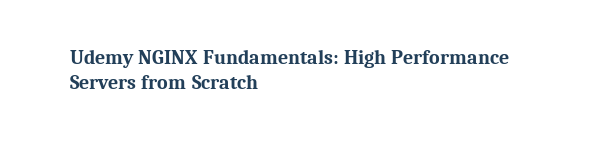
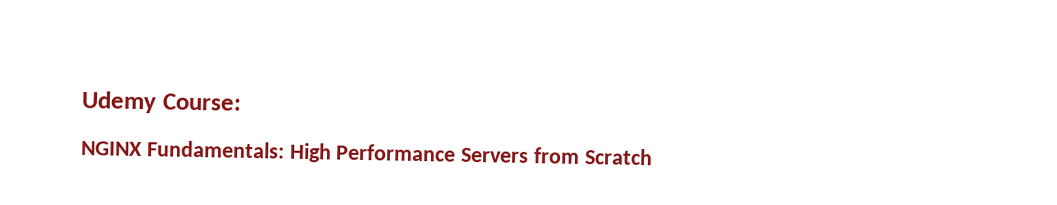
- Udemy NGINX Fundamentals: High Performance Servers from Scratch
+ Udemy Course:
+ NGINX Fundamentals: High Performance Servers from Scratch

